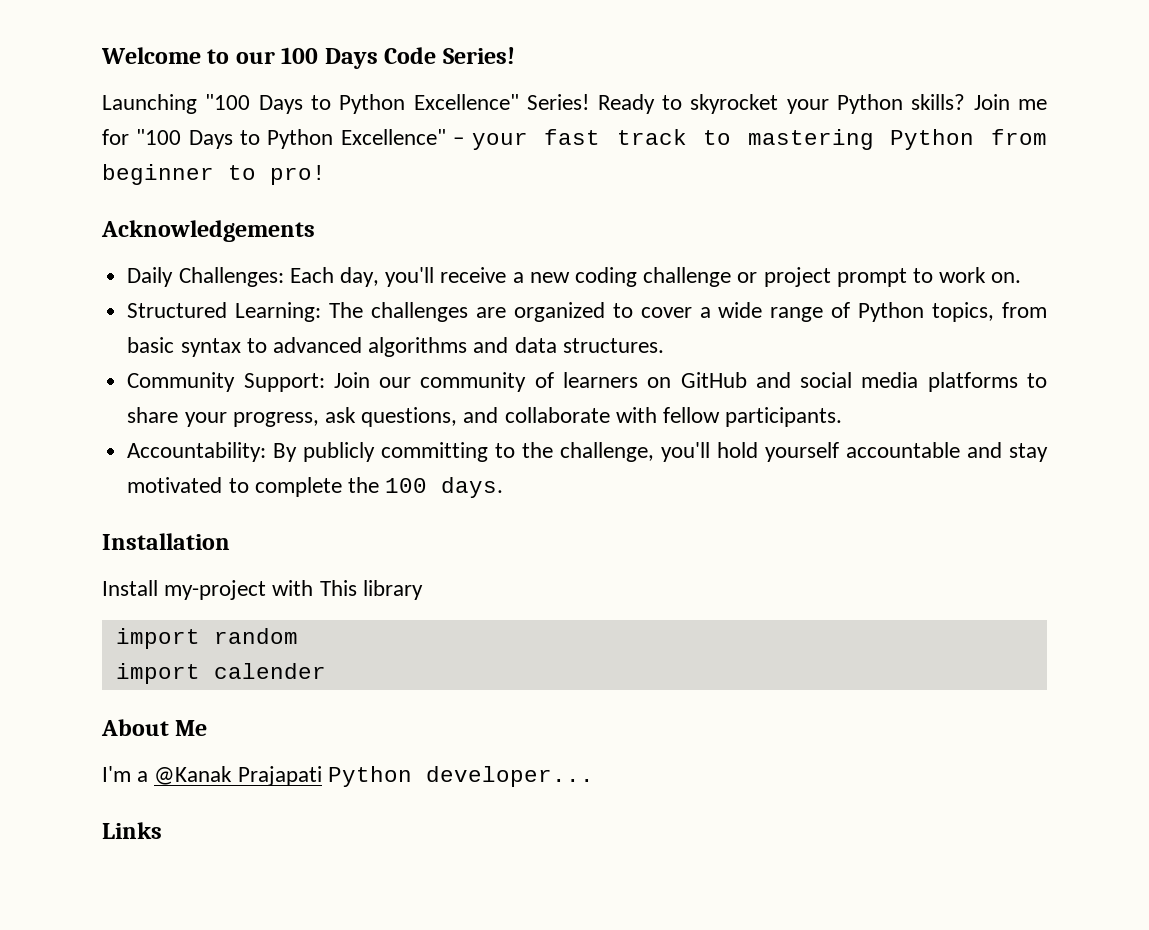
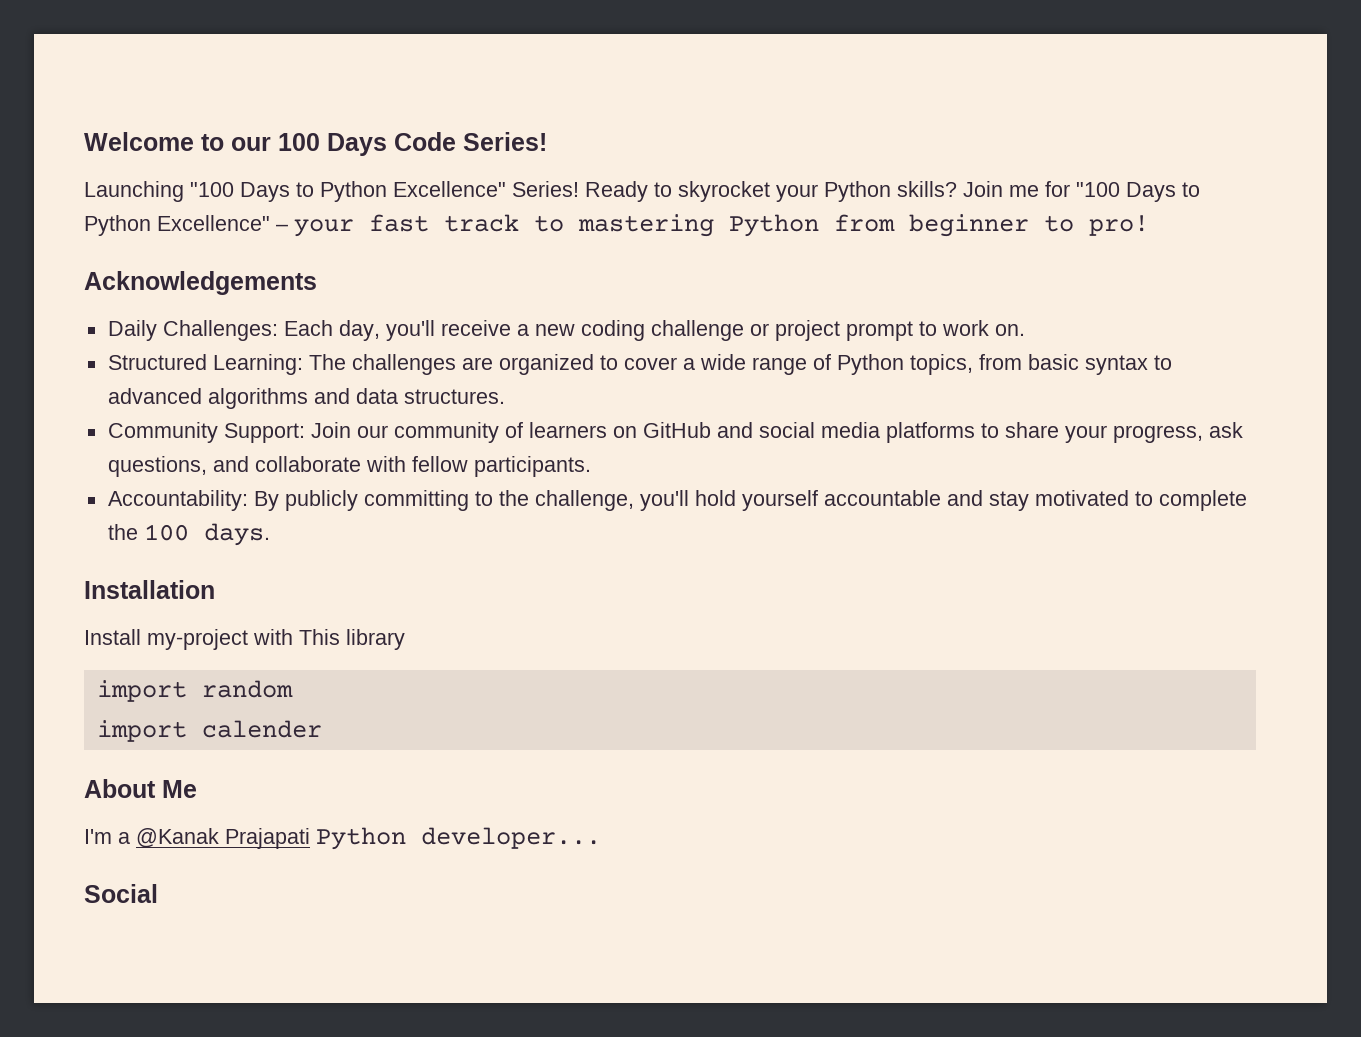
- Links
+ Social

